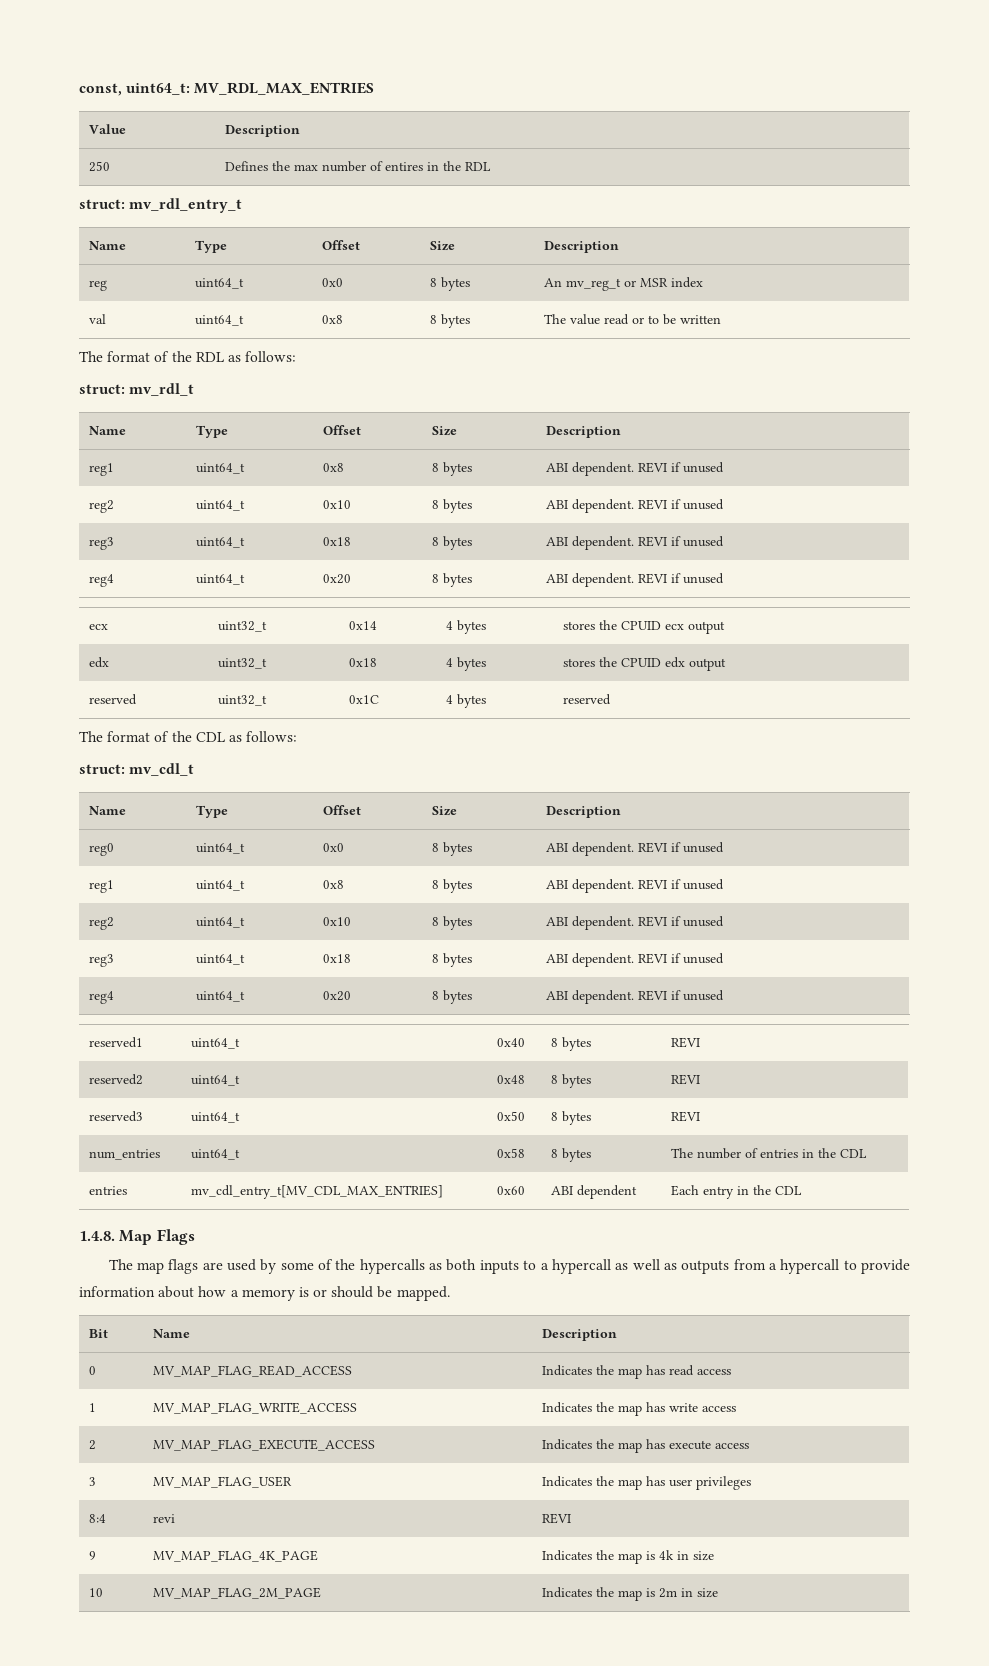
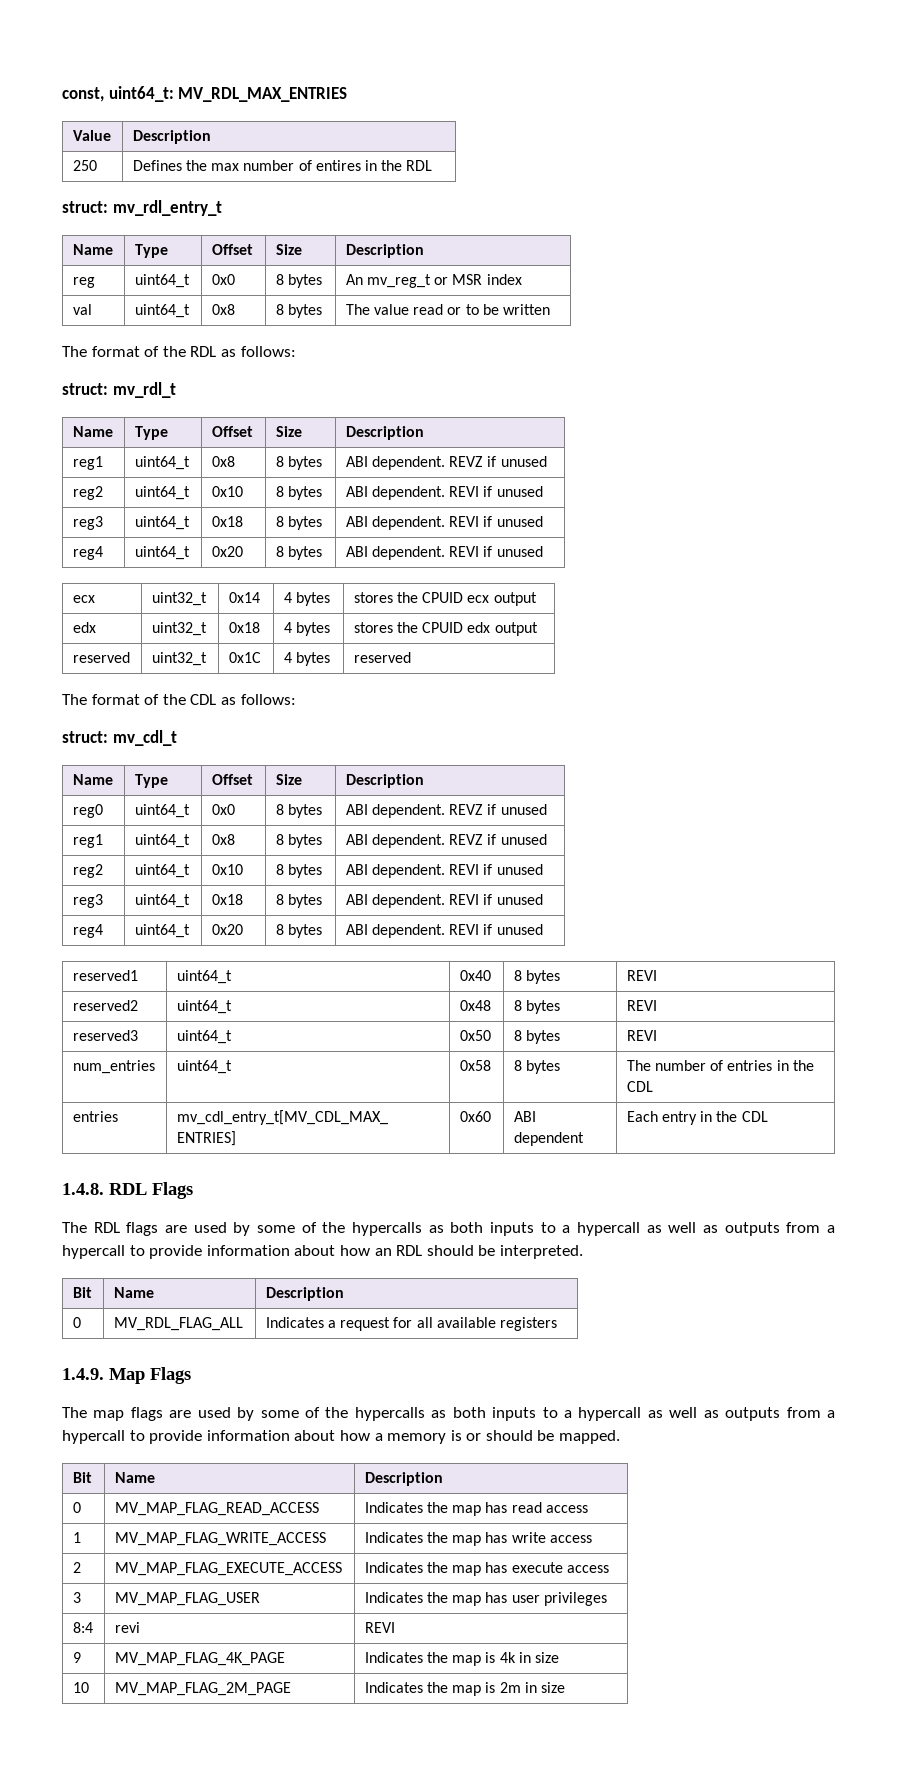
  struct: mv_rdl_t
  Name | Type | Offset | Size | Description
- reg1 | uint64_t | 0x8 | 8 bytes | ABI dependent. REVI if unused
+ reg1 | uint64_t | 0x8 | 8 bytes | ABI dependent. REVZ if unused
- reg0 | uint64_t | 0x0 | 8 bytes | ABI dependent. REVI if unused
- reg1 | uint64_t | 0x8 | 8 bytes | ABI dependent. REVI if unused
+ reg0 | uint64_t | 0x0 | 8 bytes | ABI dependent. REVZ if unused
+ reg1 | uint64_t | 0x8 | 8 bytes | ABI dependent. REVZ if unused
- 1.4.8. Map Flags
+ 1.4.8. RDL Flags
+ The RDL flags are used by some of the hypercalls as both inputs to a hypercall as well as outputs from a hypercall to provide information about how an RDL should be interpreted.
+ Bit | Name | Description
+ 0 | MV_RDL_FLAG_ALL | Indicates a request for all available registers
+ 1.4.9. Map Flags

